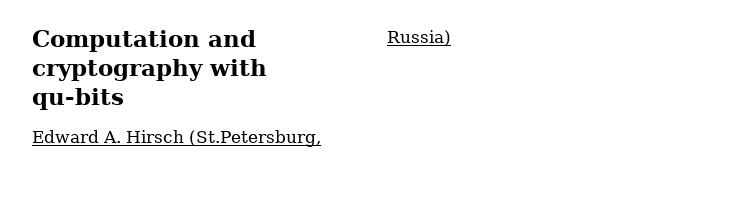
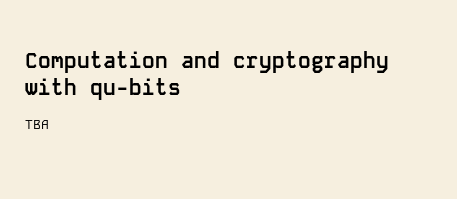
- Edward A. Hirsch (St.Petersburg, Russia)
+ TBA

